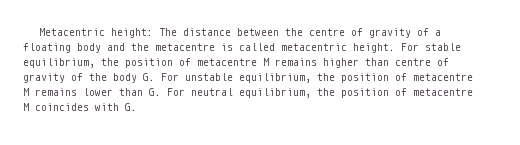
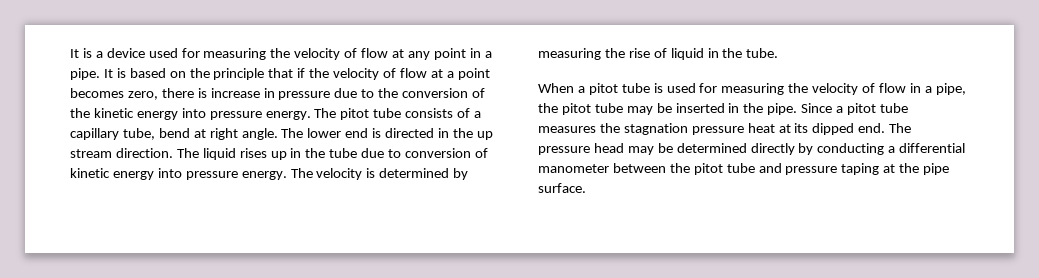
- Metacentric height: The distance between the centre of gravity of a floating body and the metacentre is called metacentric height. For stable equilibrium, the position of metacentre M remains higher than centre of gravity of the body G. For unstable equilibrium, the position of metacentre M remains lower than G. For neutral equilibrium, the position of metacentre M coincides with G.
+ It is a device used for measuring the velocity of flow at any point in a pipe. It is based on the principle that if the velocity of flow at a point becomes zero, there is increase in pressure due to the conversion of the kinetic energy into pressure energy. The pitot tube consists of a capillary tube, bend at right angle. The lower end is directed in the up stream direction. The liquid rises up in the tube due to conversion of kinetic energy into pressure energy. The velocity is determined by measuring the rise of liquid in the tube.
+ When a pitot tube is used for measuring the velocity of flow in a pipe, the pitot tube may be inserted in the pipe. Since a pitot tube measures the stagnation pressure heat at its dipped end. The pressure head may be determined directly by conducting a differential manometer between the pitot tube and pressure taping at the pipe surface.

